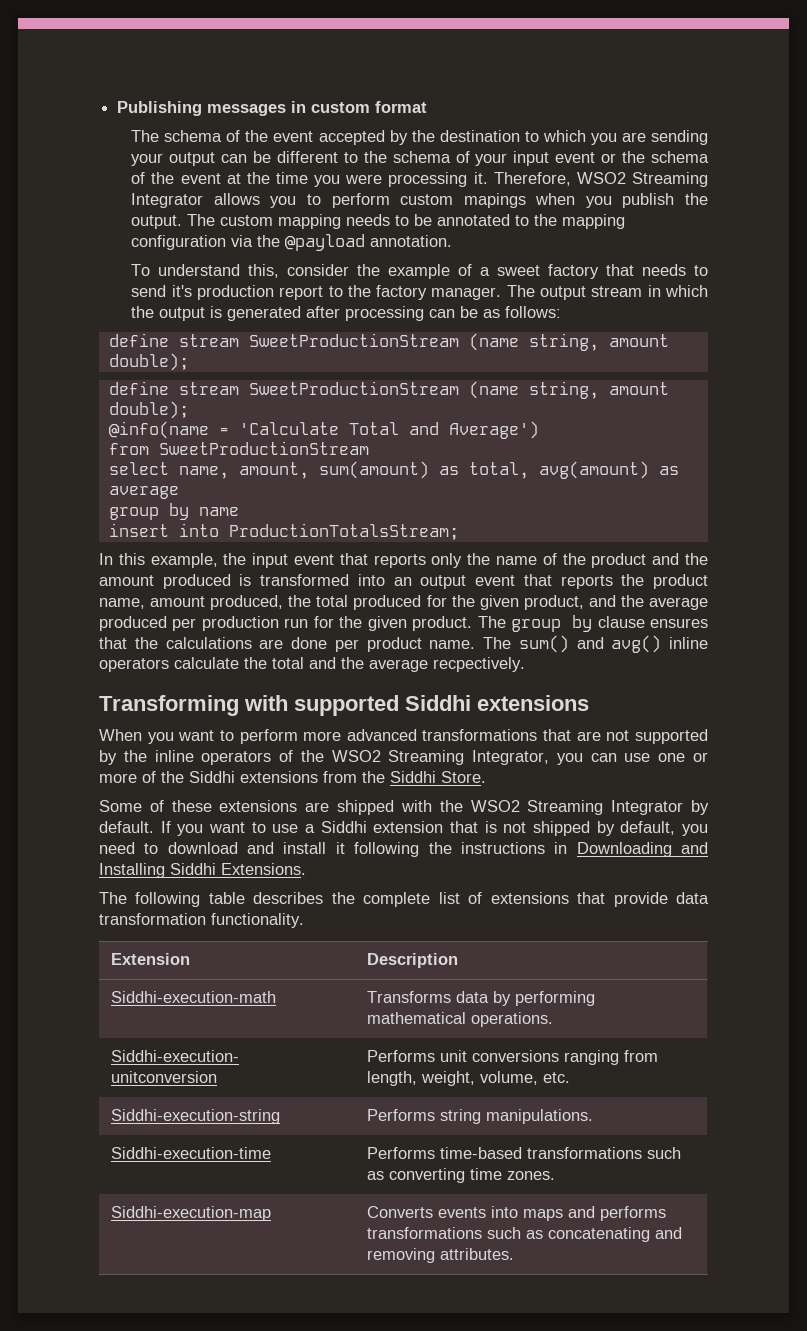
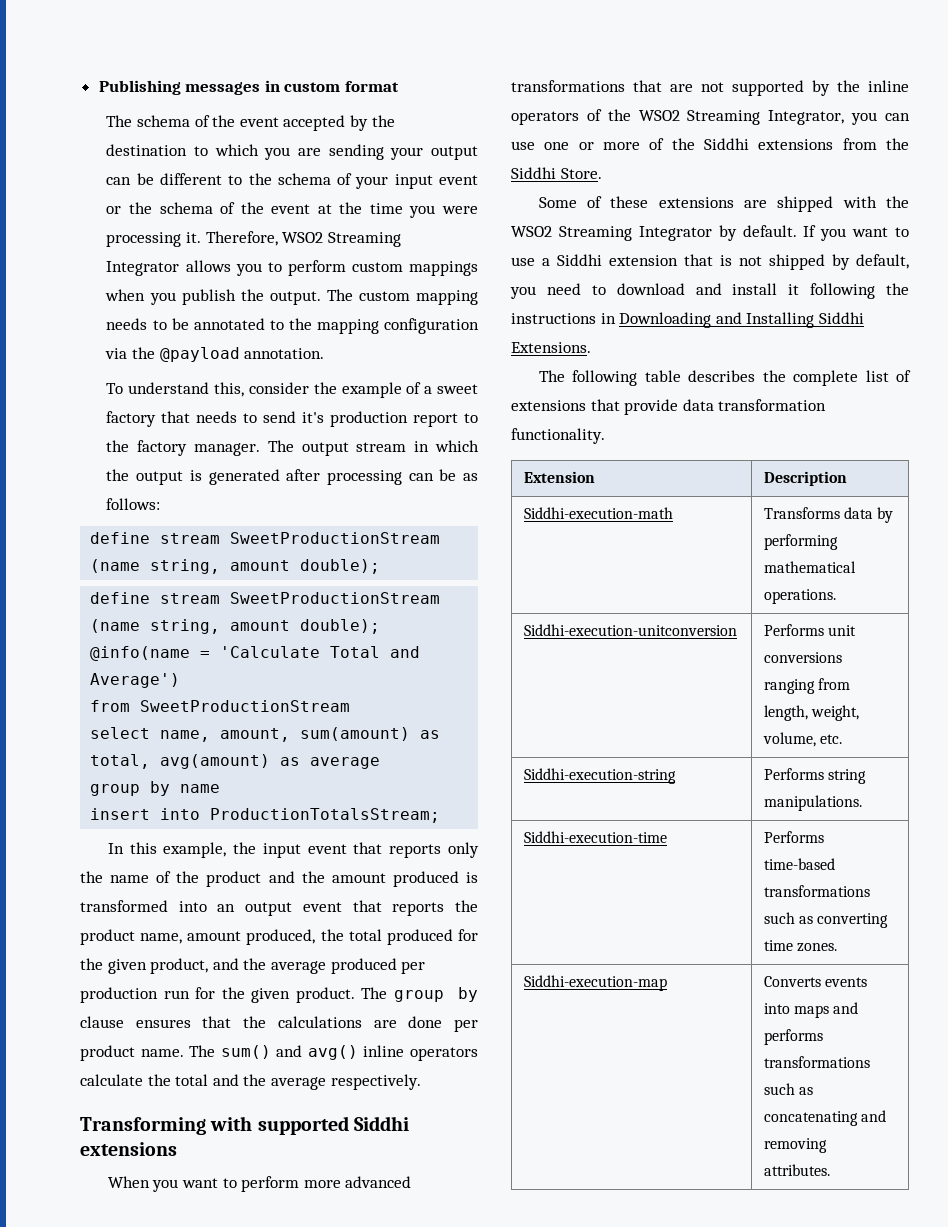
- Therefore, WSO2 Streaming Integrator allows you to perform custom mapings when you publish the output.
+ Therefore, WSO2 Streaming Integrator allows you to perform custom mappings when you publish the output.
- The sum() and avg() inline operators calculate the total and the average recpectively.
+ The sum() and avg() inline operators calculate the total and the average respectively.

